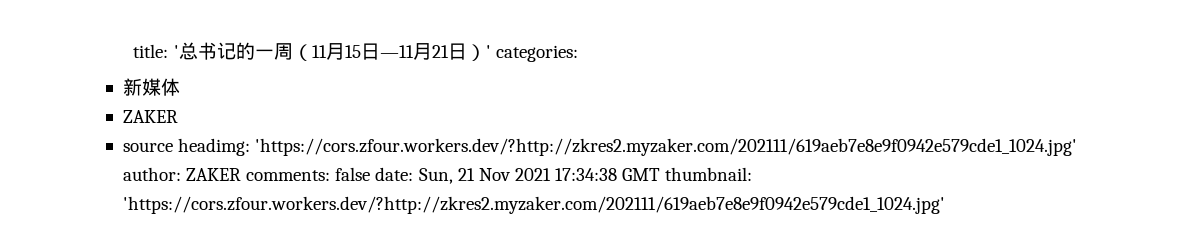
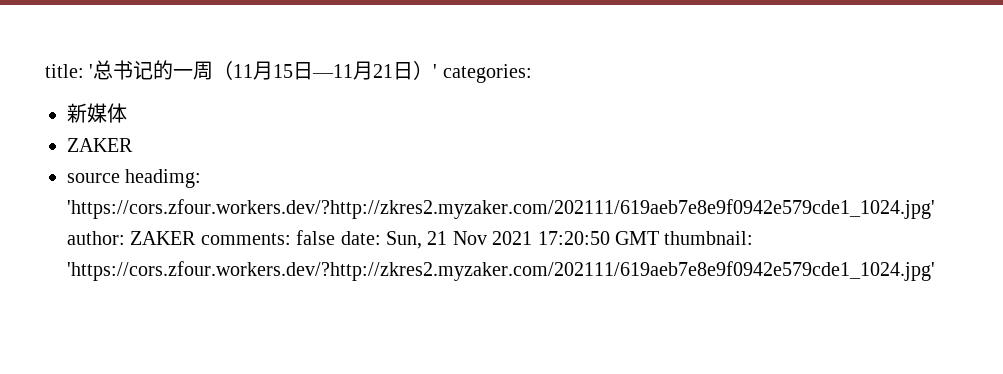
- source headimg: 'https://cors.zfour.workers.dev/?http://zkres2.myzaker.com/202111/619aeb7e8e9f0942e579cde1_1024.jpg' author: ZAKER comments: false date: Sun, 21 Nov 2021 17:34:38 GMT thumbnail: 'https://cors.zfour.workers.dev/?http://zkres2.myzaker.com/202111/619aeb7e8e9f0942e579cde1_1024.jpg'
+ source headimg: 'https://cors.zfour.workers.dev/?http://zkres2.myzaker.com/202111/619aeb7e8e9f0942e579cde1_1024.jpg' author: ZAKER comments: false date: Sun, 21 Nov 2021 17:20:50 GMT thumbnail: 'https://cors.zfour.workers.dev/?http://zkres2.myzaker.com/202111/619aeb7e8e9f0942e579cde1_1024.jpg'

